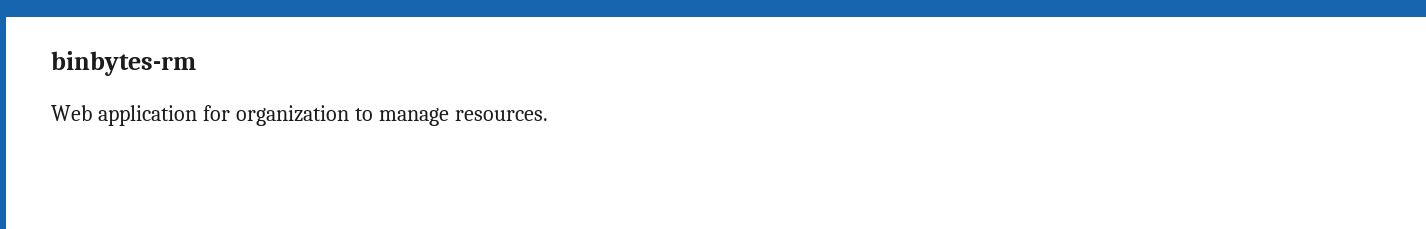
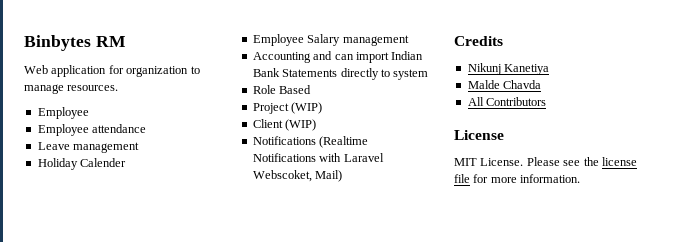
- binbytes-rm
+ Binbytes RM
  Web application for organization to manage resources.
+ Employee
+ Employee attendance
+ Leave management
+ Holiday Calender
+ Employee Salary management
+ Accounting and can import Indian Bank Statements directly to system
+ Role Based
+ Project (WIP)
+ Client (WIP)
+ Notifications (Realtime Notifications with Laravel Webscoket, Mail)
+ Credits
+ Nikunj Kanetiya
+ Malde Chavda
+ All Contributors
+ License
+ MIT License. Please see the license file for more information.

